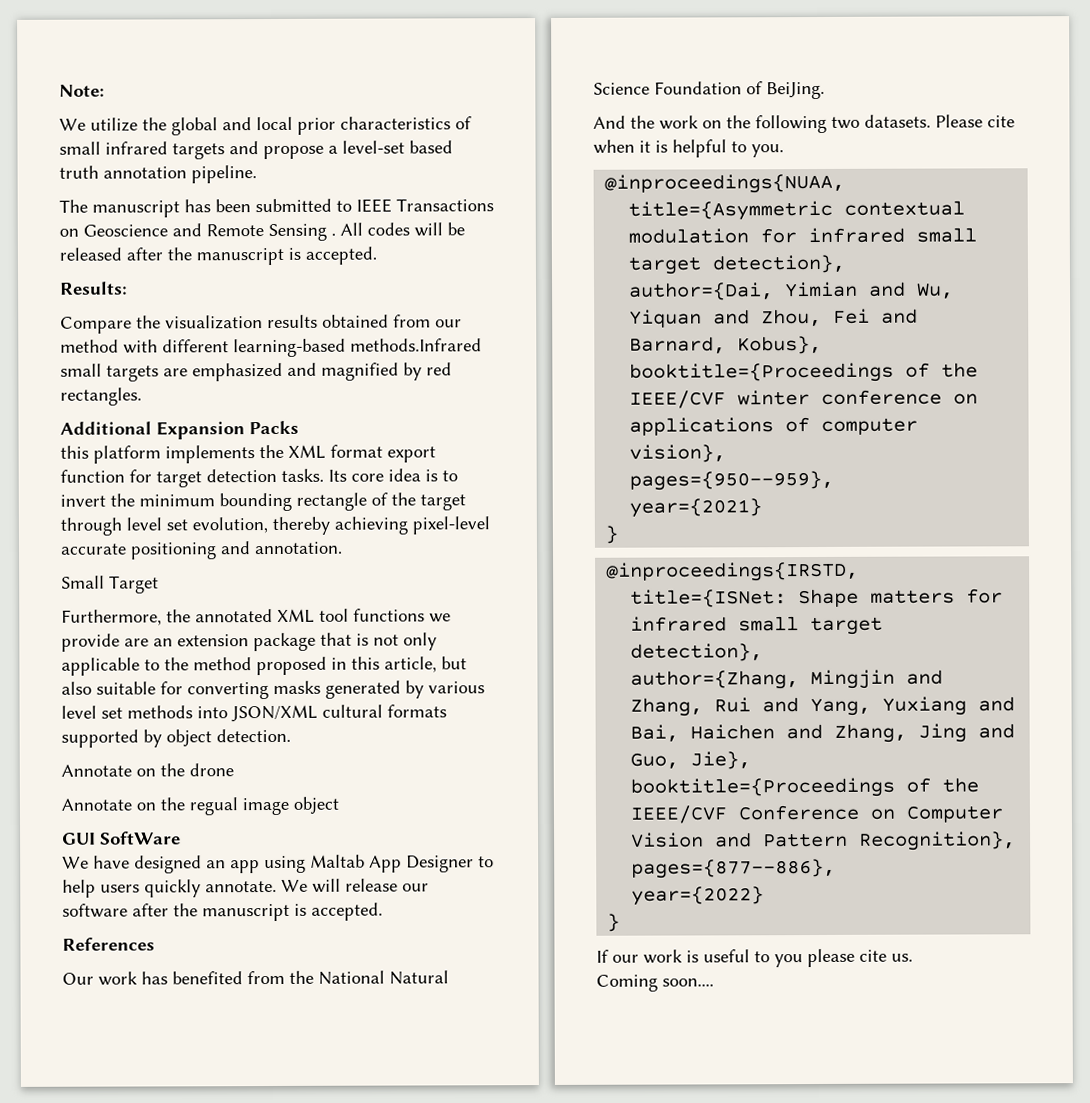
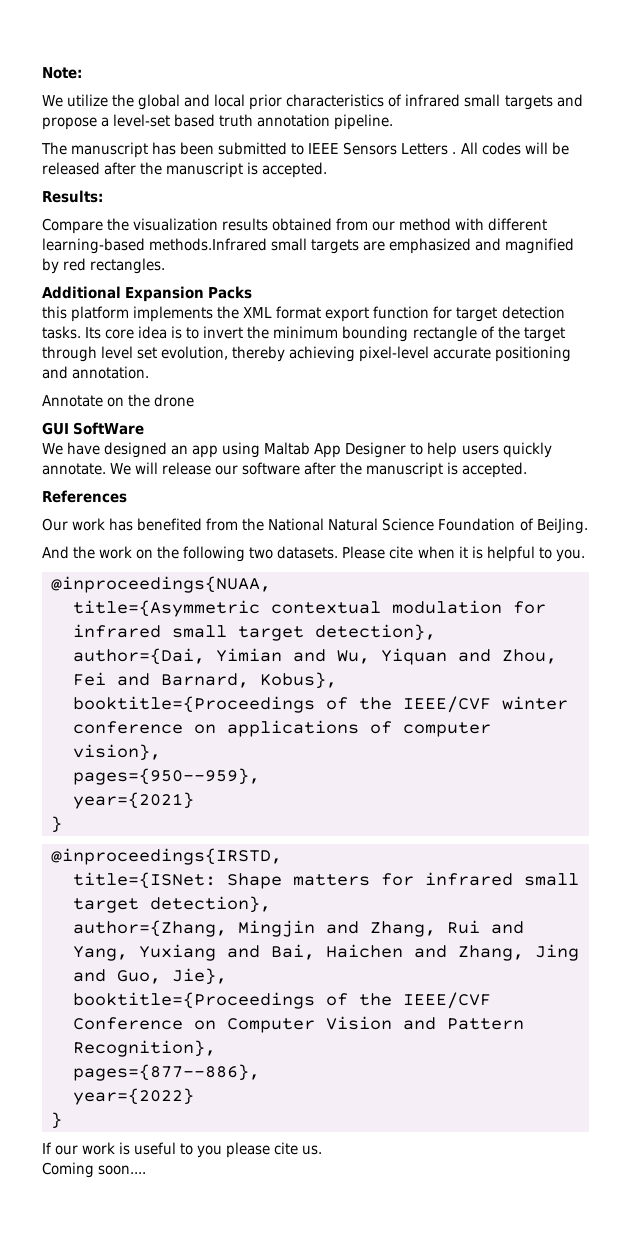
- We utilize the global and local prior characteristics of small infrared targets and propose a level-set based truth annotation pipeline.
+ We utilize the global and local prior characteristics of infrared small targets and propose a level-set based truth annotation pipeline.
- The manuscript has been submitted to IEEE Transactions on Geoscience and Remote Sensing .
+ The manuscript has been submitted to IEEE Sensors Letters .
- Small Target
- Furthermore, the annotated XML tool functions we provide are an extension package that is not only applicable to the method proposed in this article, but also suitable for converting masks generated by various level set methods into JSON/XML cultural formats supported by object detection.
  Annotate on the drone
- Annotate on the regual image object

